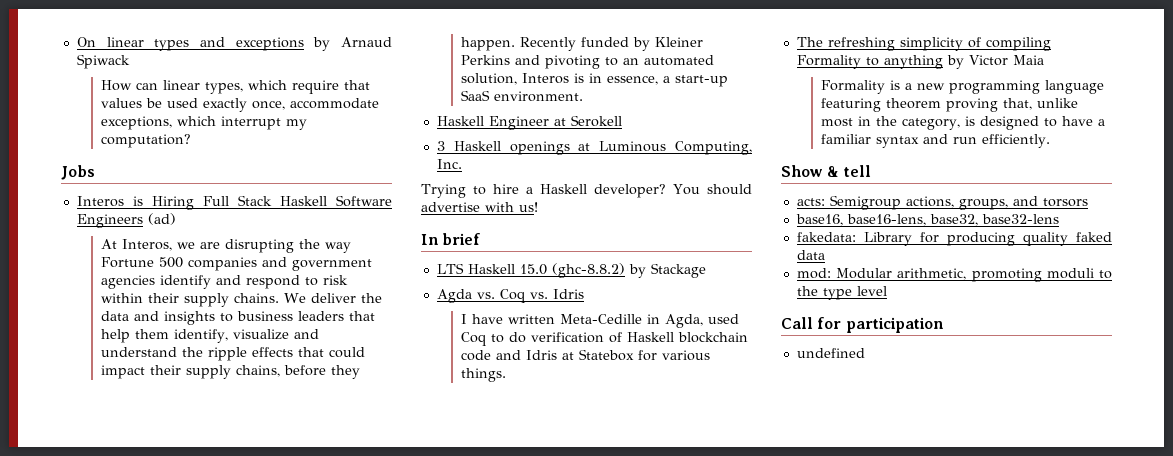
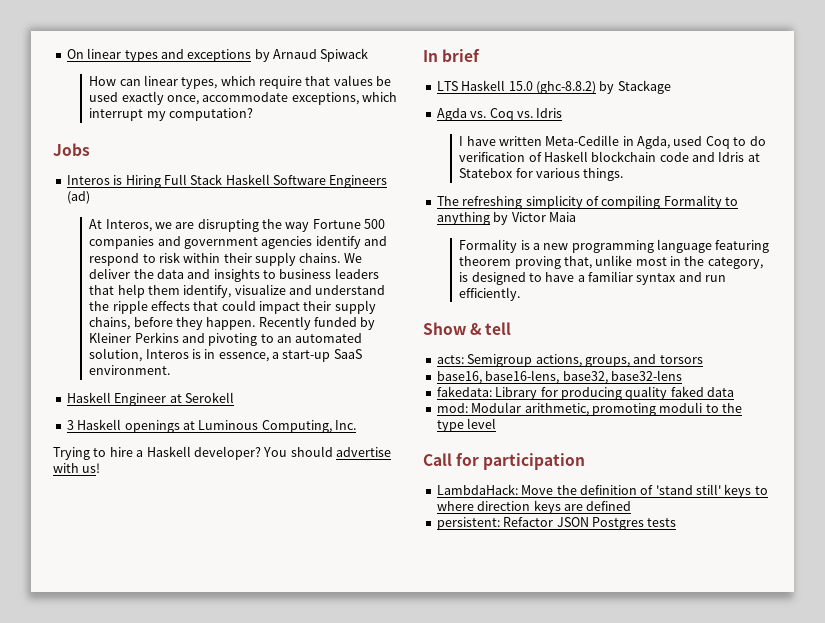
- undefined
+ LambdaHack: Move the definition of 'stand still' keys to where direction keys are defined
+ persistent: Refactor JSON Postgres tests

